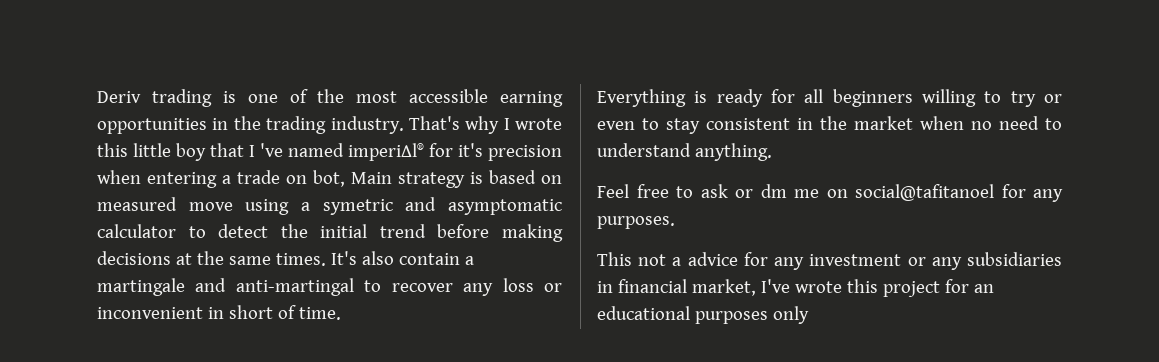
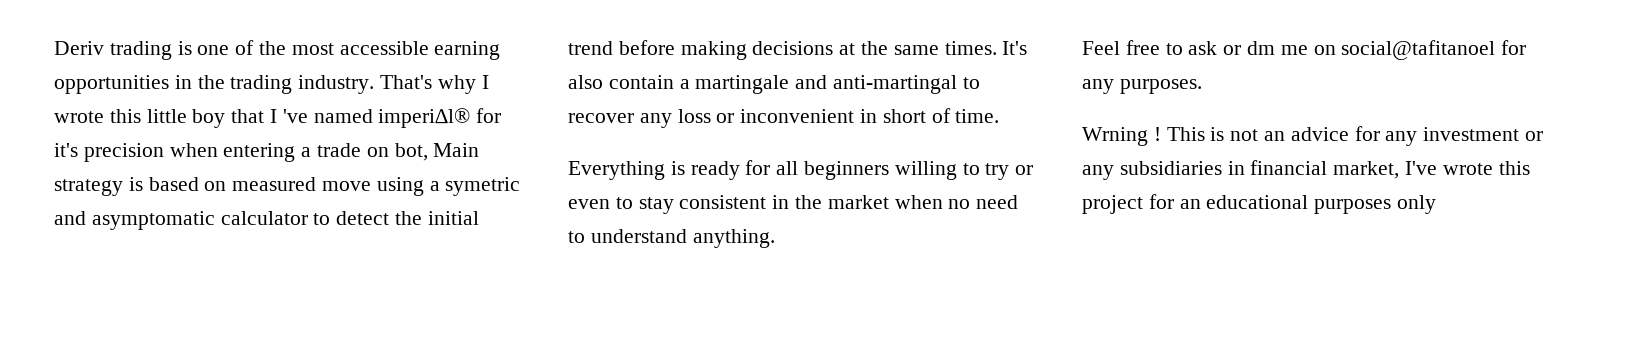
- This not a advice for any investment or any subsidiaries in financial market, I've wrote this project for an educational purposes only
+ Wrning ! This is not an advice for any investment or any subsidiaries in financial market, I've wrote this project for an educational purposes only

